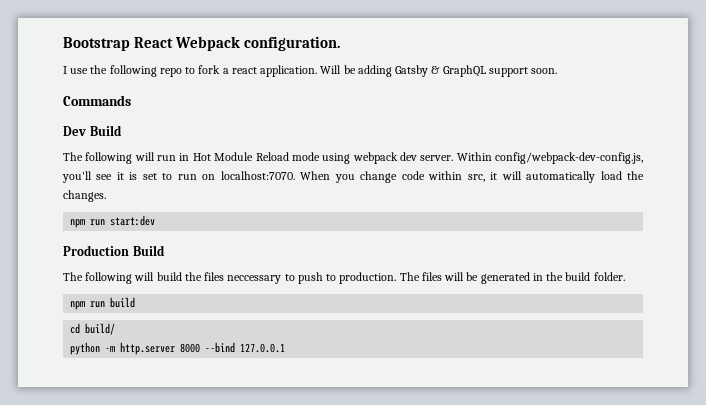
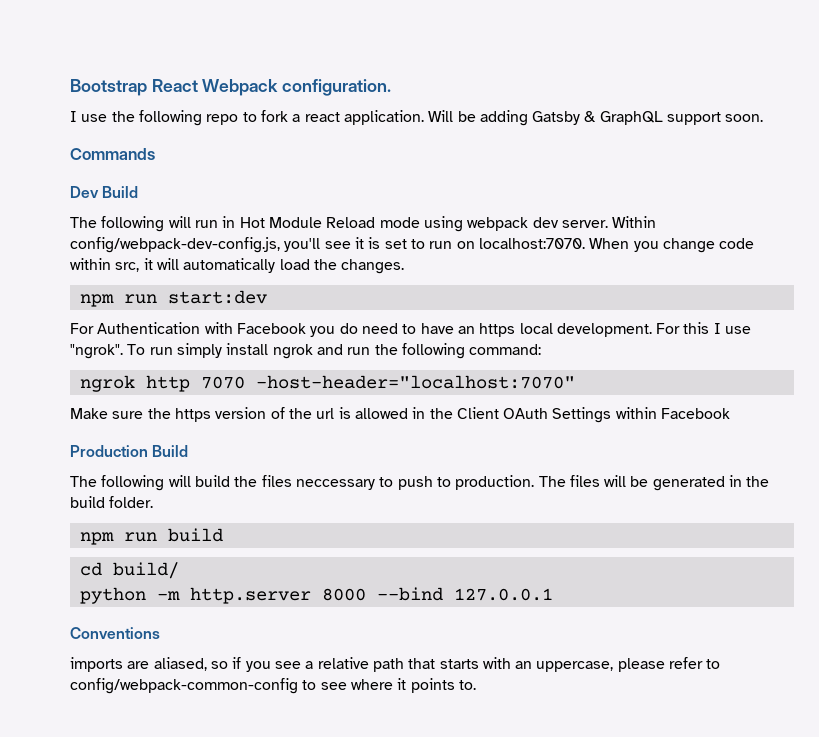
+ For Authentication with Facebook you do need to have an https local development. For this I use "ngrok". To run simply install ngrok and run the following command:
+ ngrok http 7070 -host-header="localhost:7070"
+ Make sure the https version of the url is allowed in the Client OAuth Settings within Facebook
+ Conventions
+ imports are aliased, so if you see a relative path that starts with an uppercase, please refer to config/webpack-common-config to see where it points to.

